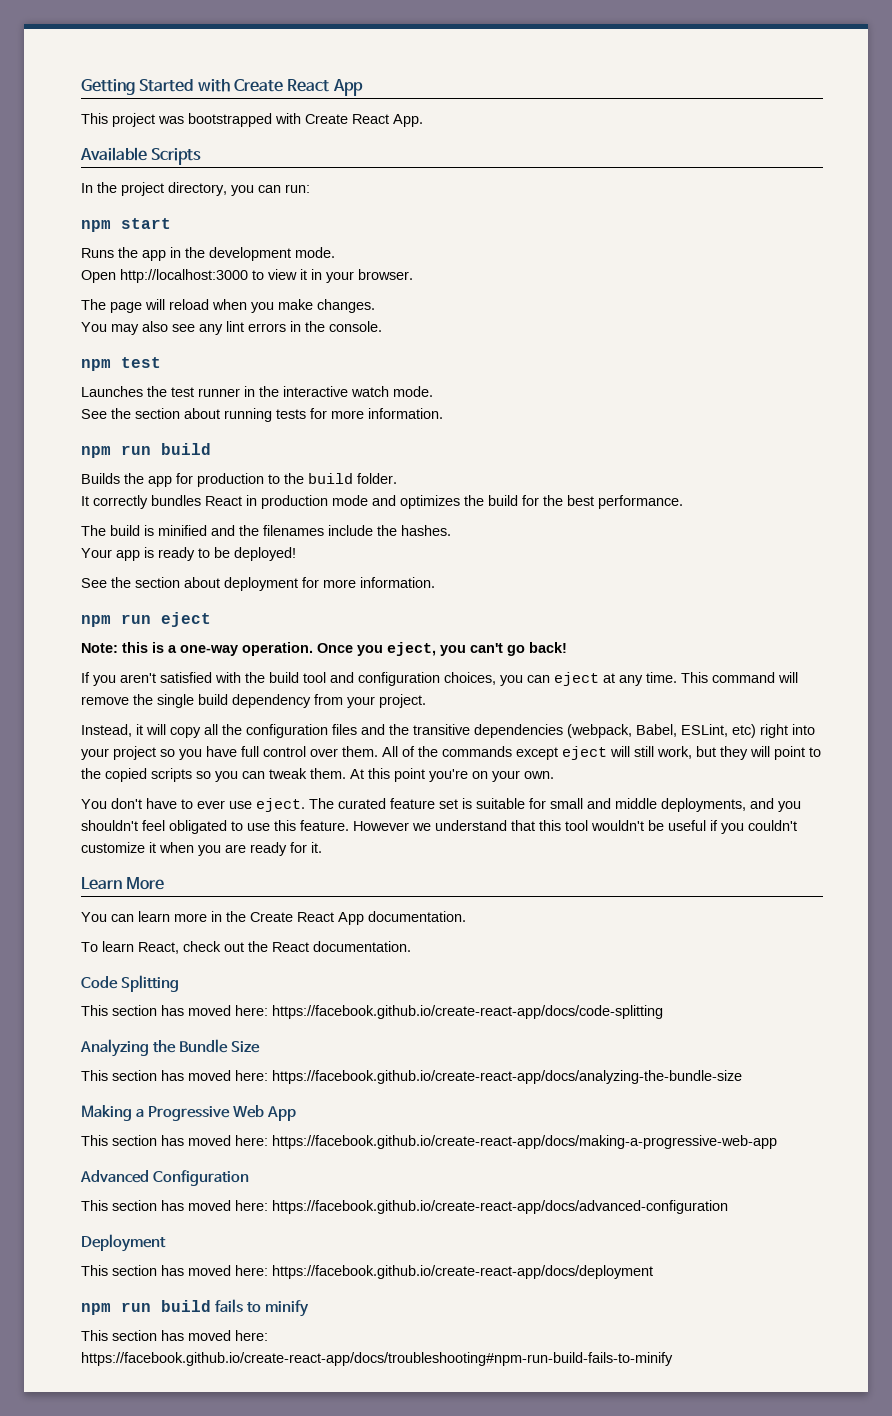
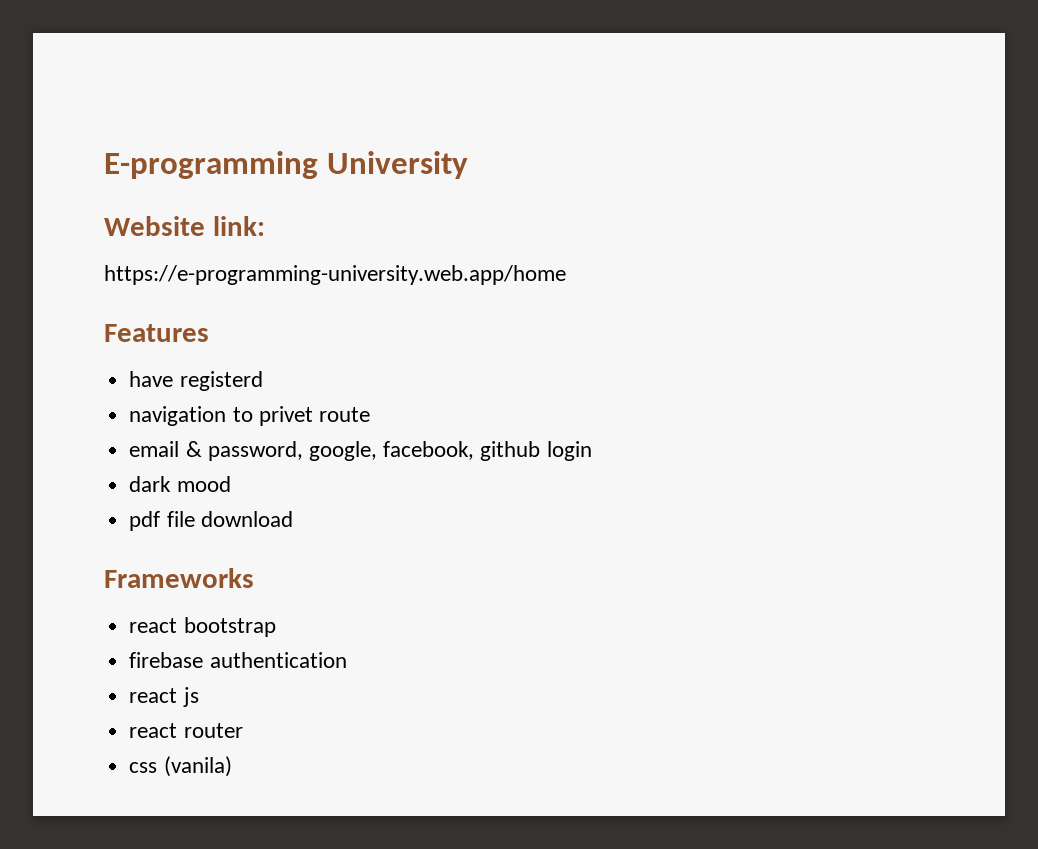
- Getting Started with Create React App
- This project was bootstrapped with Create React App.
- Available Scripts
- In the project directory, you can run:
- npm start
- Runs the app in the development mode.
- Open http://localhost:3000 to view it in your browser.
- The page will reload when you make changes.
- You may also see any lint errors in the console.
- npm test
- Launches the test runner in the interactive watch mode.
- See the section about running tests for more information.
- npm run build
- Builds the app for production to the build folder.
- It correctly bundles React in production mode and optimizes the build for the best performance.
- The build is minified and the filenames include the hashes.
- Your app is ready to be deployed!
- See the section about deployment for more information.
- npm run eject
- Note: this is a one-way operation. Once you eject, you can't go back!
- If you aren't satisfied with the build tool and configuration choices, you can eject at any time. This command will remove the single build dependency from your project.
- Instead, it will copy all the configuration files and the transitive dependencies (webpack, Babel, ESLint, etc) right into your project so you have full control over them. All of the commands except eject will still work, but they will point to the copied scripts so you can tweak them. At this point you're on your own.
- You don't have to ever use eject. The curated feature set is suitable for small and middle deployments, and you shouldn't feel obligated to use this feature. However we understand that this tool wouldn't be useful if you couldn't customize it when you are ready for it.
- Learn More
- You can learn more in the Create React App documentation.
- To learn React, check out the React documentation.
- Code Splitting
- This section has moved here: https://facebook.github.io/create-react-app/docs/code-splitting
- Analyzing the Bundle Size
- This section has moved here: https://facebook.github.io/create-react-app/docs/analyzing-the-bundle-size
- Making a Progressive Web App
- This section has moved here: https://facebook.github.io/create-react-app/docs/making-a-progressive-web-app
- Advanced Configuration
- This section has moved here: https://facebook.github.io/create-react-app/docs/advanced-configuration
- Deployment
- This section has moved here: https://facebook.github.io/create-react-app/docs/deployment
- npm run build fails to minify
- This section has moved here: https://facebook.github.io/create-react-app/docs/troubleshooting#npm-run-build-fails-to-minify
+ E-programming University
+ Website link:
+ https://e-programming-university.web.app/home
+ Features
+ have registerd
+ navigation to privet route
+ email & password, google, facebook, github login
+ dark mood
+ pdf file download
+ Frameworks
+ react bootstrap
+ firebase authentication
+ react js
+ react router
+ css (vanila)

